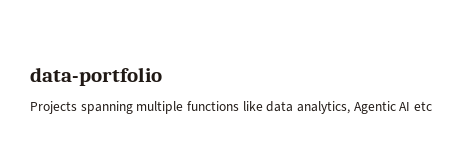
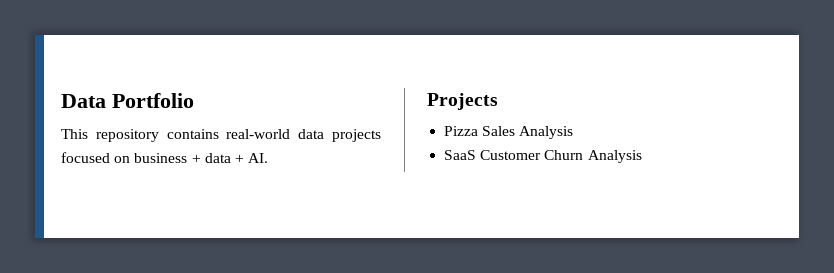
- data-portfolio
- Projects spanning multiple functions like data analytics, Agentic AI etc
+ Data Portfolio
+ This repository contains real-world data projects focused on business + data + AI.
+ Projects
+ Pizza Sales Analysis
+ SaaS Customer Churn Analysis

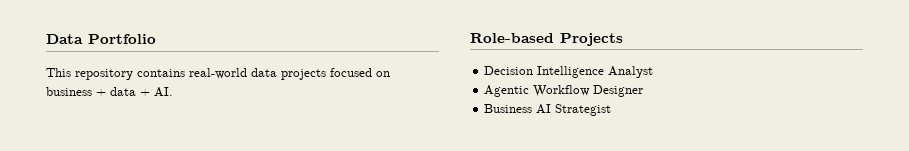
- Projects
+ Role-based Projects
- Pizza Sales Analysis
- SaaS Customer Churn Analysis
+ Decision Intelligence Analyst
+ Agentic Workflow Designer
+ Business AI Strategist

